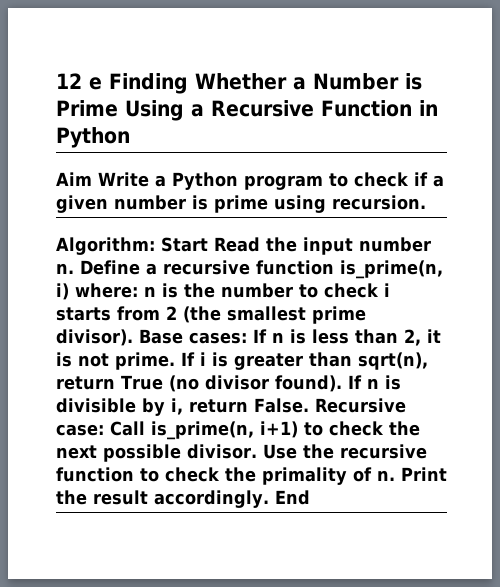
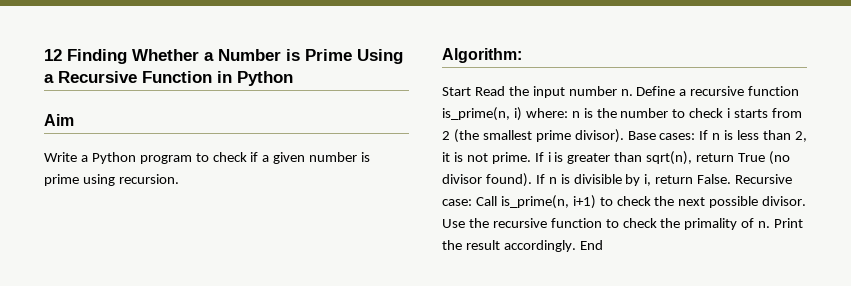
- 12 e Finding Whether a Number is Prime Using a Recursive Function in Python
+ 12 Finding Whether a Number is Prime Using a Recursive Function in Python
- Aim Write a Python program to check if a given number is prime using recursion.
+ Aim
+ Write a Python program to check if a given number is prime using recursion.
- Algorithm: Start Read the input number n.
+ Algorithm:
+ Start Read the input number n.

